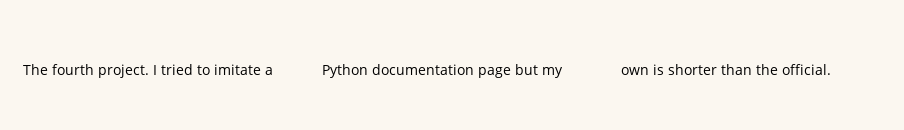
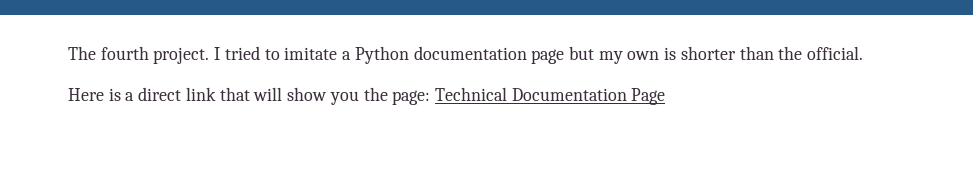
+ Here is a direct link that will show you the page: Technical Documentation Page

